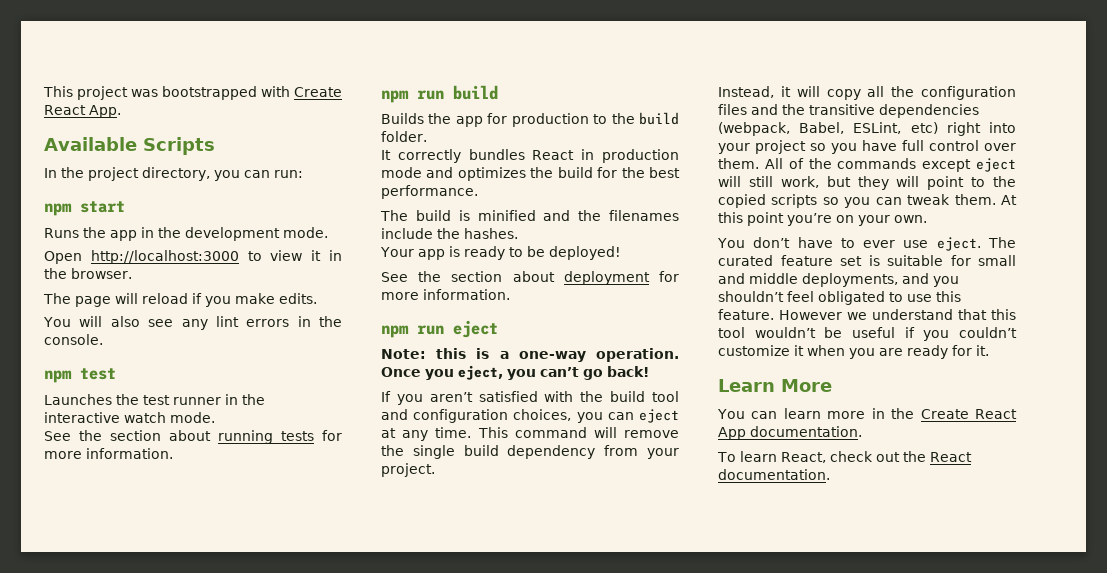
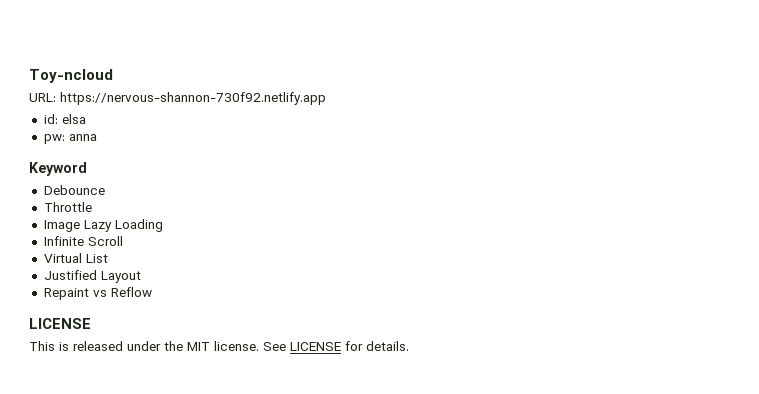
- This project was bootstrapped with Create React App.
- Available Scripts
- In the project directory, you can run:
- npm start
- Runs the app in the development mode.
- Open http://localhost:3000 to view it in the browser.
- The page will reload if you make edits.
- You will also see any lint errors in the console.
- npm test
- Launches the test runner in the interactive watch mode.
- See the section about running tests for more information.
- npm run build
- Builds the app for production to the build folder.
- It correctly bundles React in production mode and optimizes the build for the best performance.
- The build is minified and the filenames include the hashes.
- Your app is ready to be deployed!
- See the section about deployment for more information.
- npm run eject
- Note: this is a one-way operation. Once you eject, you can’t go back!
- If you aren’t satisfied with the build tool and configuration choices, you can eject at any time. This command will remove the single build dependency from your project.
- Instead, it will copy all the configuration files and the transitive dependencies (webpack, Babel, ESLint, etc) right into your project so you have full control over them. All of the commands except eject will still work, but they will point to the copied scripts so you can tweak them. At this point you’re on your own.
- You don’t have to ever use eject. The curated feature set is suitable for small and middle deployments, and you shouldn’t feel obligated to use this feature. However we understand that this tool wouldn’t be useful if you couldn’t customize it when you are ready for it.
- Learn More
- You can learn more in the Create React App documentation.
- To learn React, check out the React documentation.
+ Toy-ncloud
+ URL: https://nervous-shannon-730f92.netlify.app
+ id: elsa
+ pw: anna
+ Keyword
+ Debounce
+ Throttle
+ Image Lazy Loading
+ Infinite Scroll
+ Virtual List
+ Justified Layout
+ Repaint vs Reflow
+ LICENSE
+ This is released under the MIT license. See LICENSE for details.

